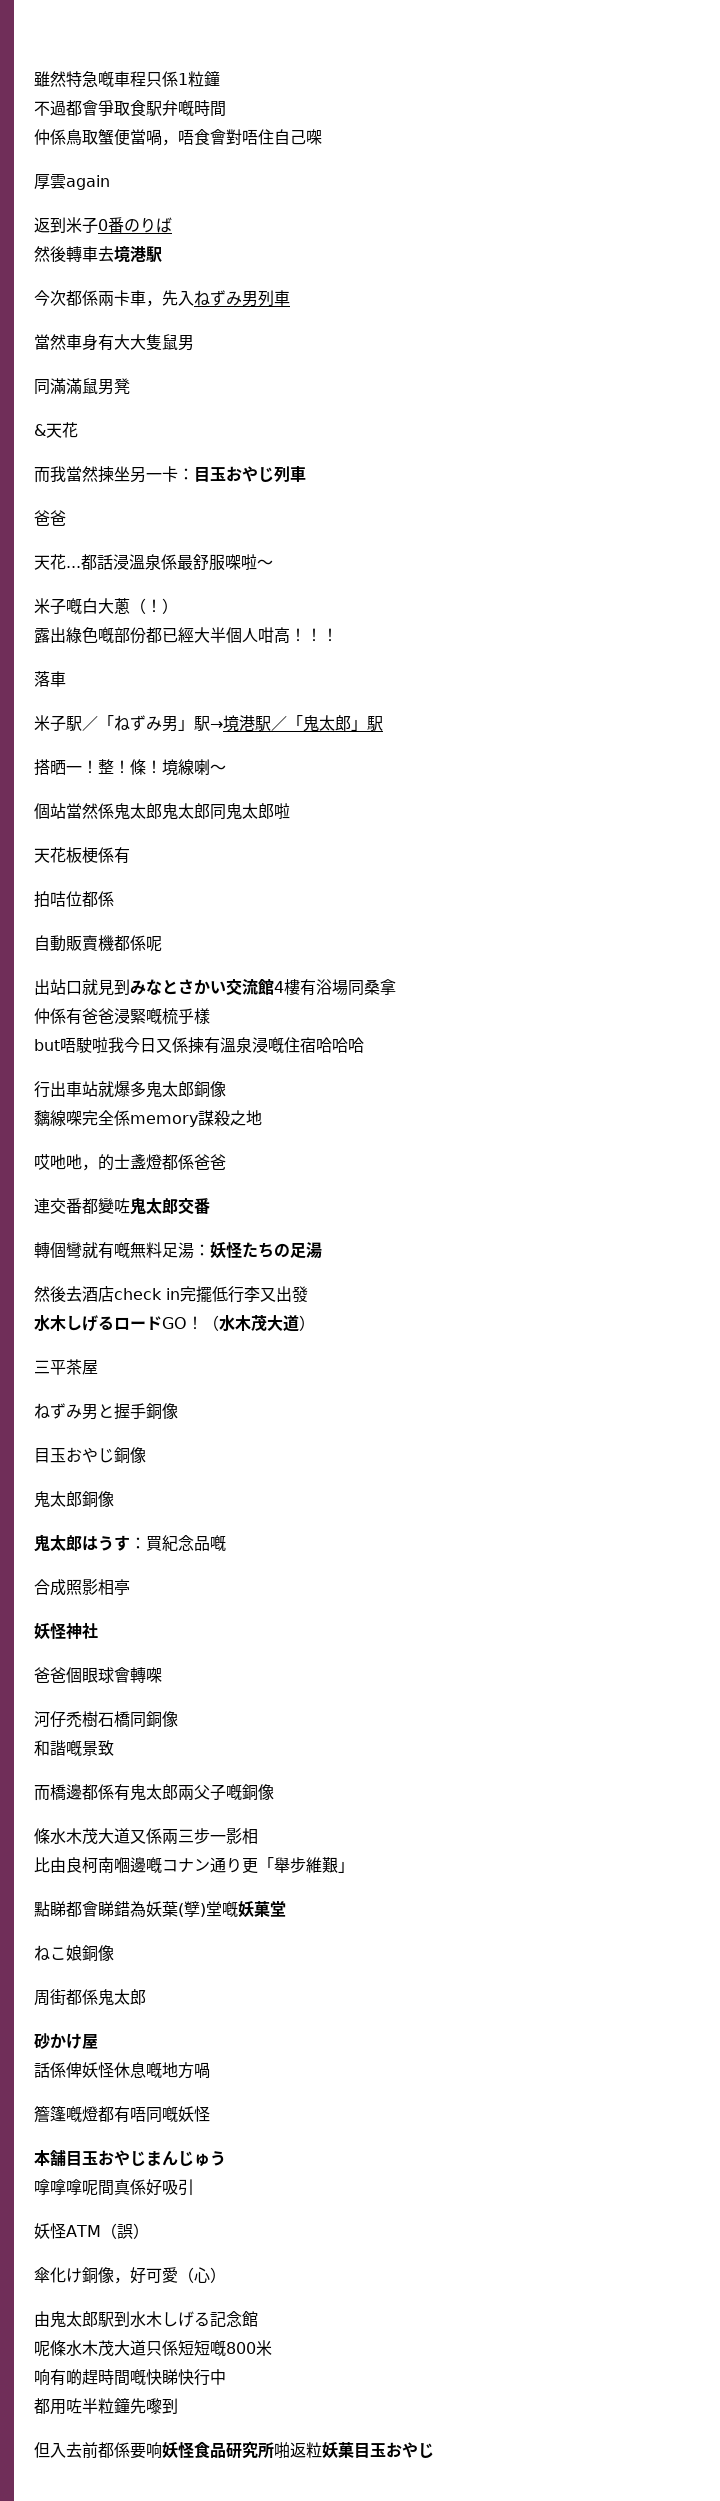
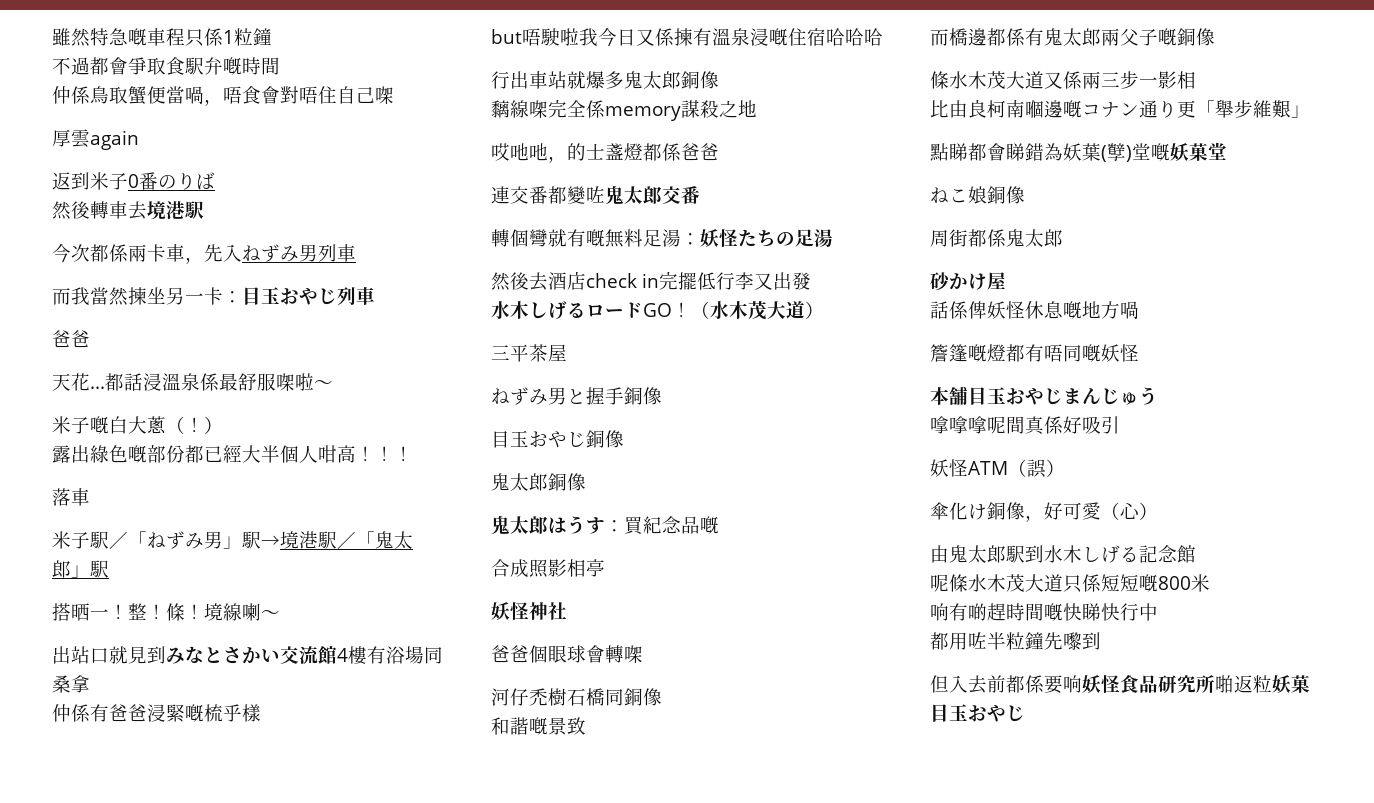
- 當然車身有大大隻鼠男
- 同滿滿鼠男凳
- &天花
- 個站當然係鬼太郎鬼太郎同鬼太郎啦
- 天花板梗係有
- 拍咭位都係
- 自動販賣機都係呢

